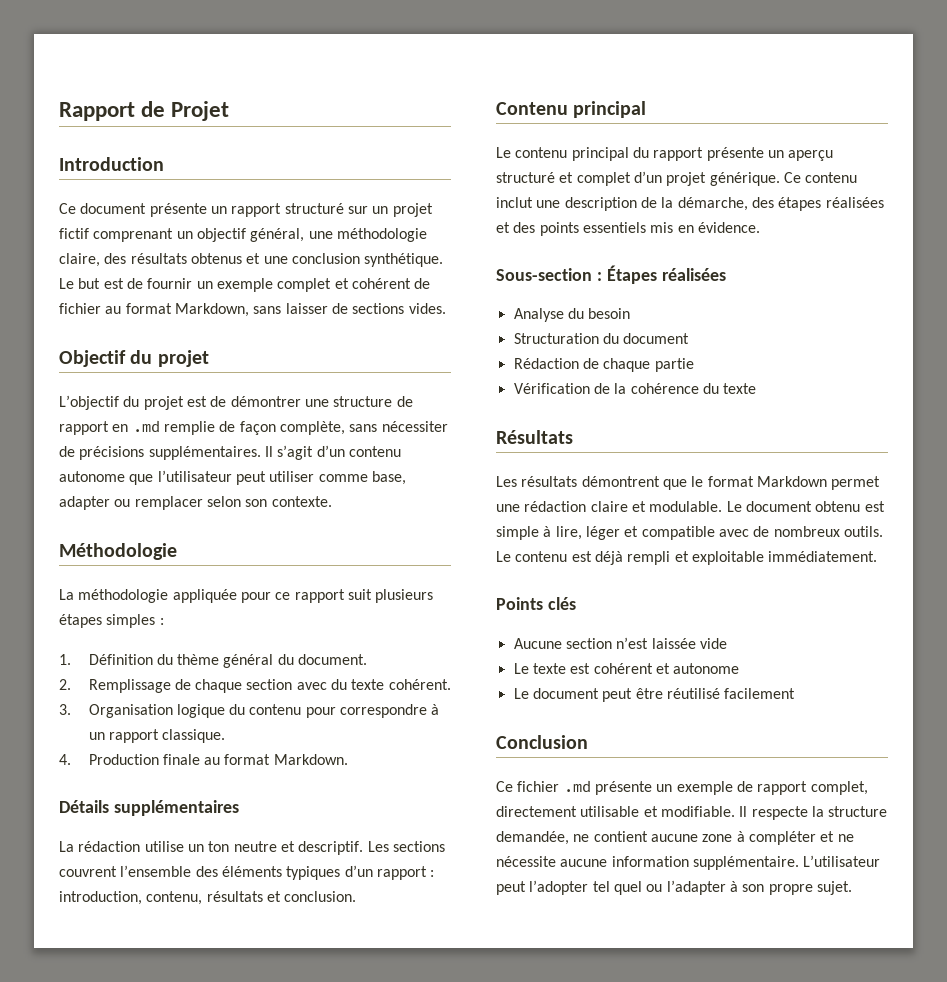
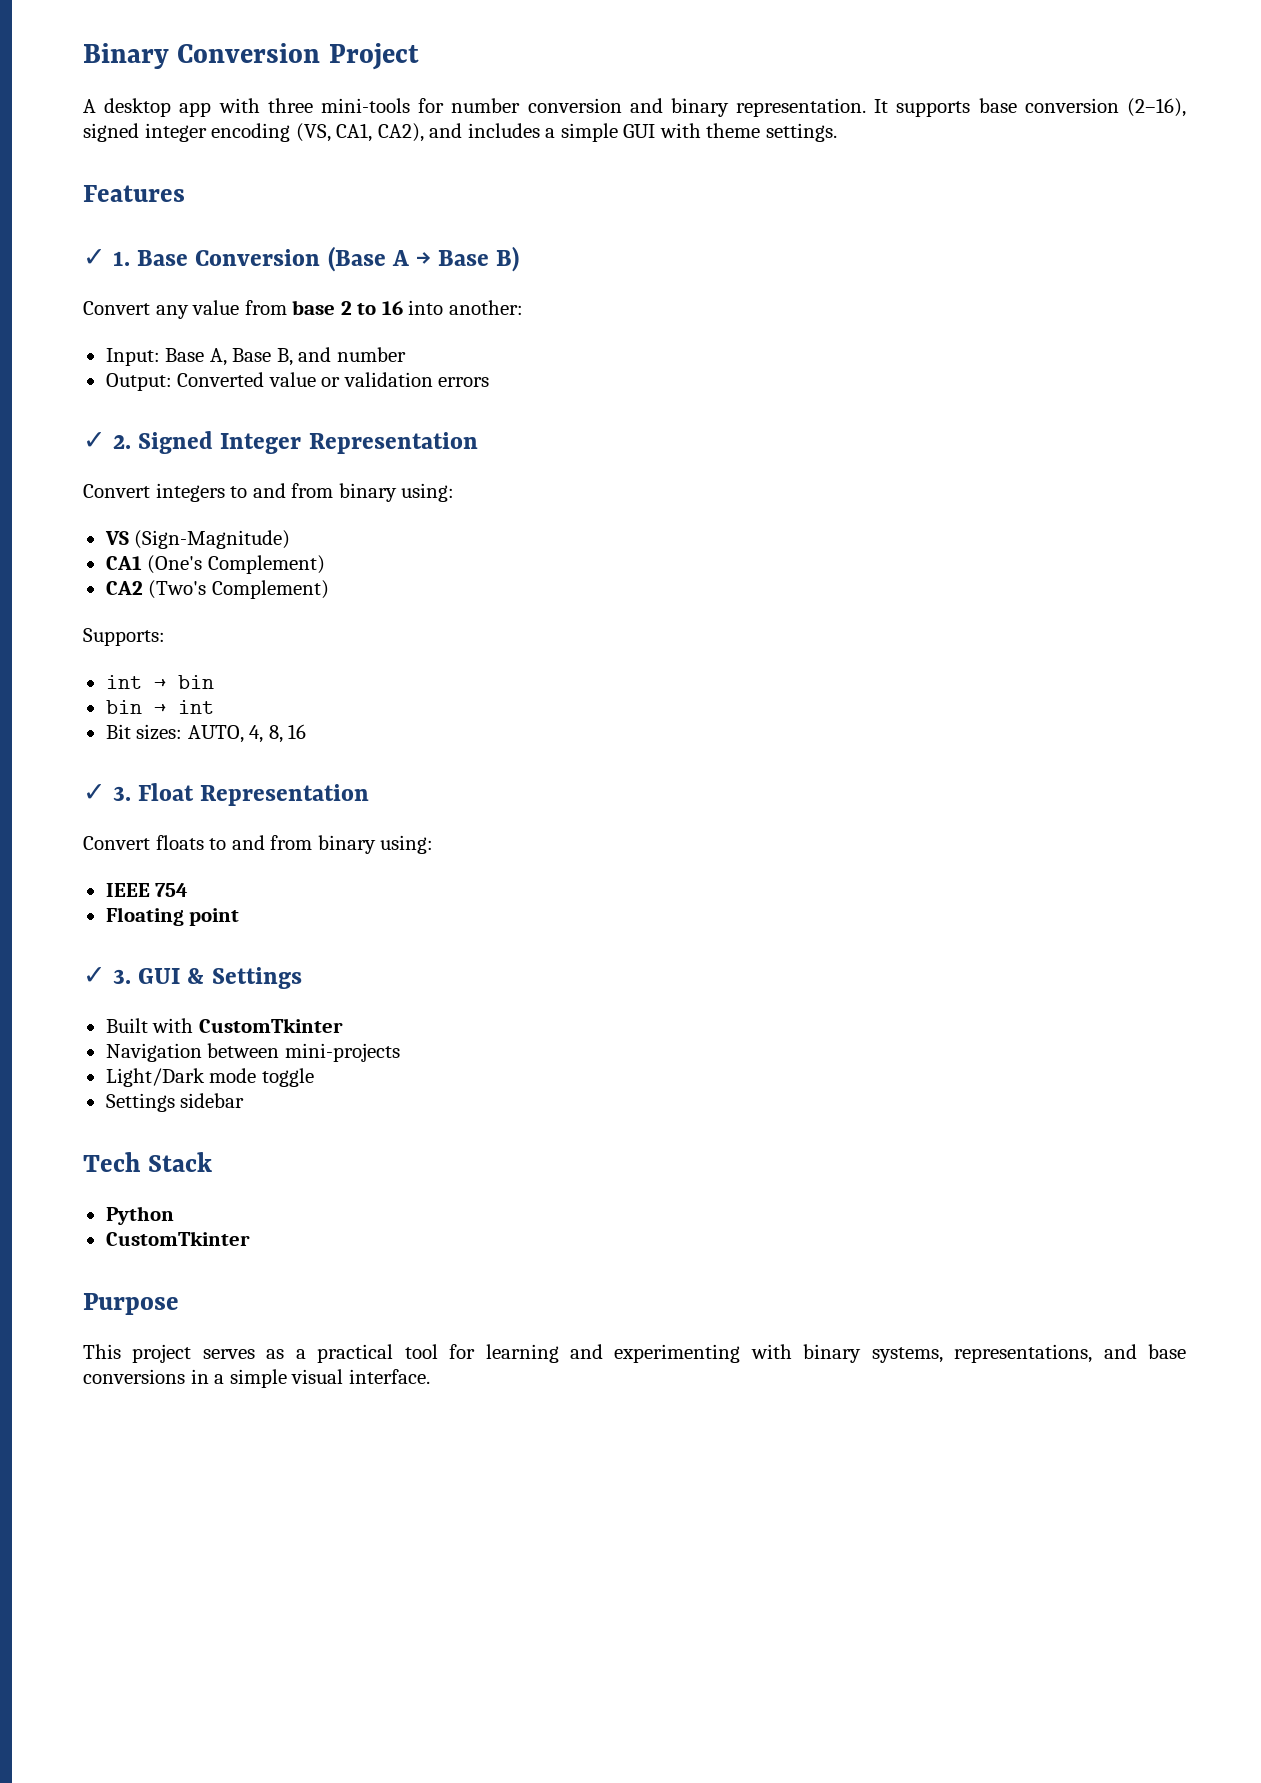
- Rapport de Projet
- Introduction
- Ce document présente un rapport structuré sur un projet fictif comprenant un objectif général, une méthodologie claire, des résultats obtenus et une conclusion synthétique. Le but est de fournir un exemple complet et cohérent de fichier au format Markdown, sans laisser de sections vides.
- Objectif du projet
- L’objectif du projet est de démontrer une structure de rapport en .md remplie de façon complète, sans nécessiter de précisions supplémentaires. Il s’agit d’un contenu autonome que l’utilisateur peut utiliser comme base, adapter ou remplacer selon son contexte.
- Méthodologie
- La méthodologie appliquée pour ce rapport suit plusieurs étapes simples :
- 1. Définition du thème général du document.
- 2. Remplissage de chaque section avec du texte cohérent.
- 3. Organisation logique du contenu pour correspondre à un rapport classique.
- 4. Production finale au format Markdown.
- Détails supplémentaires
- La rédaction utilise un ton neutre et descriptif. Les sections couvrent l’ensemble des éléments typiques d’un rapport : introduction, contenu, résultats et conclusion.
- Contenu principal
- Le contenu principal du rapport présente un aperçu structuré et complet d’un projet générique. Ce contenu inclut une description de la démarche, des étapes réalisées et des points essentiels mis en évidence.
- Sous-section : Étapes réalisées
- Analyse du besoin
- Structuration du document
- Rédaction de chaque partie
- Vérification de la cohérence du texte
- Résultats
- Les résultats démontrent que le format Markdown permet une rédaction claire et modulable. Le document obtenu est simple à lire, léger et compatible avec de nombreux outils. Le contenu est déjà rempli et exploitable immédiatement.
- Points clés
- Aucune section n’est laissée vide
- Le texte est cohérent et autonome
- Le document peut être réutilisé facilement
- Conclusion
- Ce fichier .md présente un exemple de rapport complet, directement utilisable et modifiable. Il respecte la structure demandée, ne contient aucune zone à compléter et ne nécessite aucune information supplémentaire. L’utilisateur peut l’adopter tel quel ou l’adapter à son propre sujet.
+ Binary Conversion Project
+ A desktop app with three mini-tools for number conversion and binary representation. It supports base conversion (2–16), signed integer encoding (VS, CA1, CA2), and includes a simple GUI with theme settings.
+ Features
+ ✓ 1. Base Conversion (Base A → Base B)
+ Convert any value from base 2 to 16 into another:
+ Input: Base A, Base B, and number
+ Output: Converted value or validation errors
+ ✓ 2. Signed Integer Representation
+ Convert integers to and from binary using:
+ VS (Sign-Magnitude)
+ CA1 (One's Complement)
+ CA2 (Two's Complement)
+ Supports:
+ int → bin
+ bin → int
+ Bit sizes: AUTO, 4, 8, 16
+ ✓ 3. Float Representation
+ Convert floats to and from binary using:
+ IEEE 754
+ Floating point
+ ✓ 3. GUI & Settings
+ Built with CustomTkinter
+ Navigation between mini-projects
+ Light/Dark mode toggle
+ Settings sidebar
+ Tech Stack
+ Python
+ CustomTkinter
+ Purpose
+ This project serves as a practical tool for learning and experimenting with binary systems, representations, and base conversions in a simple visual interface.

